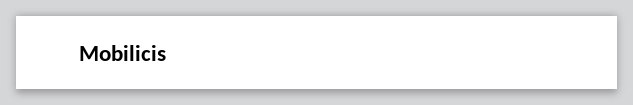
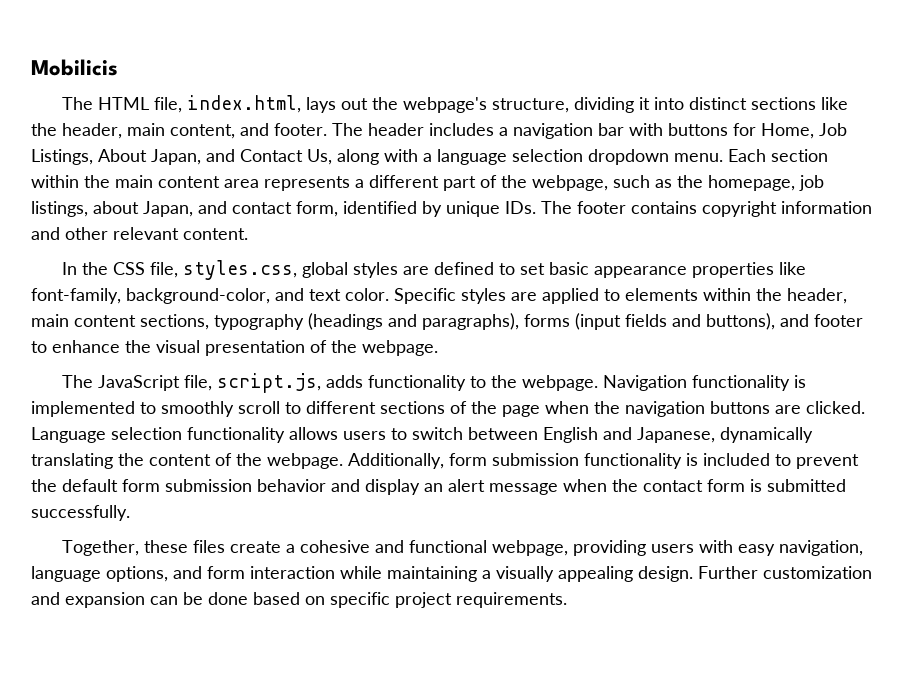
+ The HTML file, index.html, lays out the webpage's structure, dividing it into distinct sections like the header, main content, and footer. The header includes a navigation bar with buttons for Home, Job Listings, About Japan, and Contact Us, along with a language selection dropdown menu. Each section within the main content area represents a different part of the webpage, such as the homepage, job listings, about Japan, and contact form, identified by unique IDs. The footer contains copyright information and other relevant content.
+ In the CSS file, styles.css, global styles are defined to set basic appearance properties like font-family, background-color, and text color. Specific styles are applied to elements within the header, main content sections, typography (headings and paragraphs), forms (input fields and buttons), and footer to enhance the visual presentation of the webpage.
+ The JavaScript file, script.js, adds functionality to the webpage. Navigation functionality is implemented to smoothly scroll to different sections of the page when the navigation buttons are clicked. Language selection functionality allows users to switch between English and Japanese, dynamically translating the content of the webpage. Additionally, form submission functionality is included to prevent the default form submission behavior and display an alert message when the contact form is submitted successfully.
+ Together, these files create a cohesive and functional webpage, providing users with easy navigation, language options, and form interaction while maintaining a visually appealing design. Further customization and expansion can be done based on specific project requirements.

